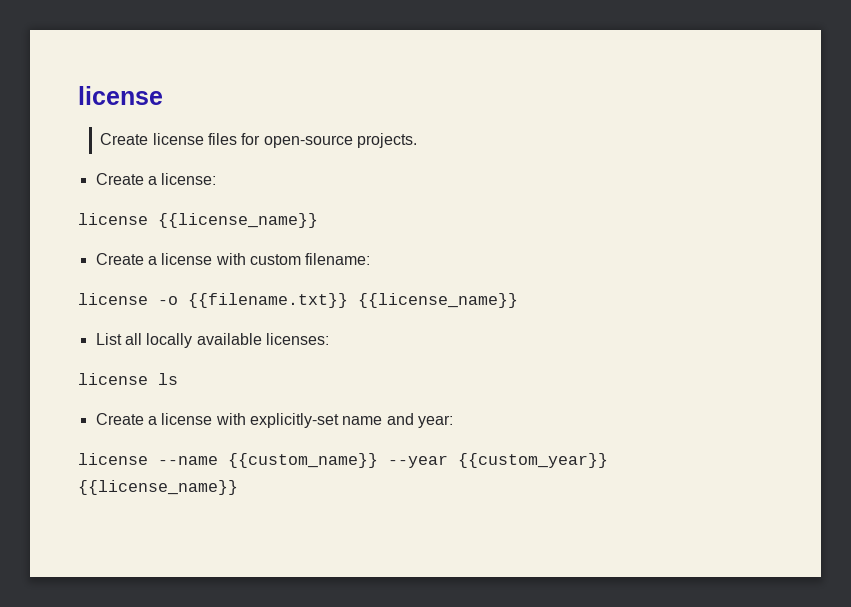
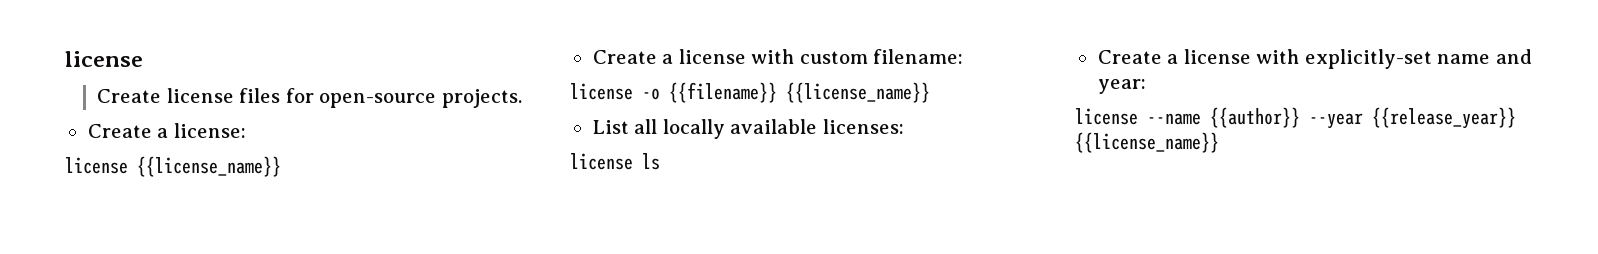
- license -o {{filename.txt}} {{license_name}}
+ license -o {{filename}} {{license_name}}
- license --name {{custom_name}} --year {{custom_year}} {{license_name}}
+ license --name {{author}} --year {{release_year}} {{license_name}}

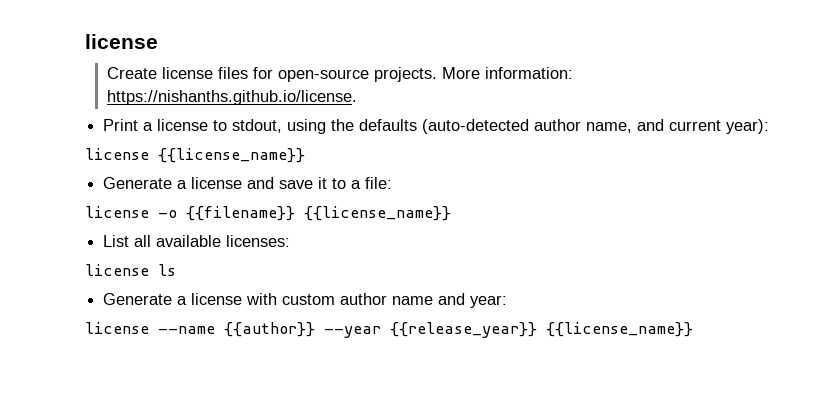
- Create license files for open-source projects.
- Create a license:
+ Create license files for open-source projects. More information: https://nishanths.github.io/license.
+ Print a license to stdout, using the defaults (auto-detected author name, and current year):
- Create a license with custom filename:
+ Generate a license and save it to a file:
- List all locally available licenses:
+ List all available licenses:
- Create a license with explicitly-set name and year:
+ Generate a license with custom author name and year:

